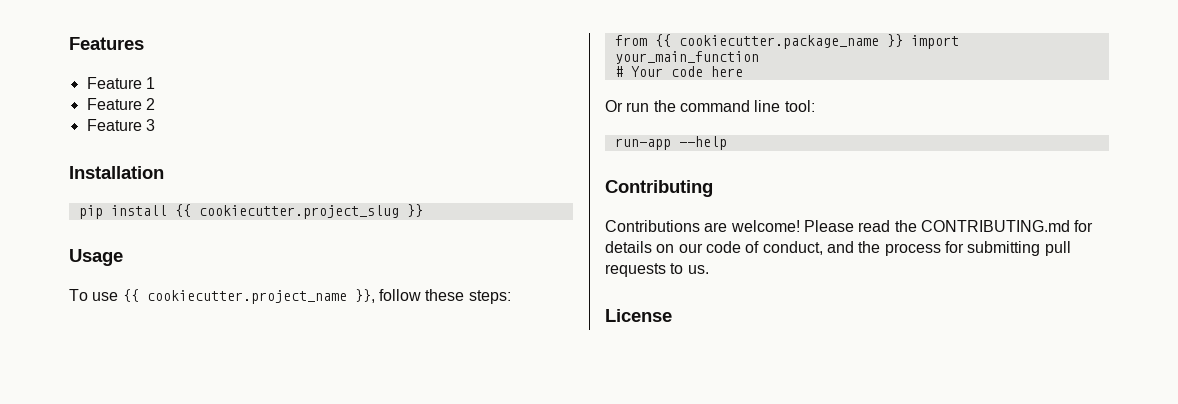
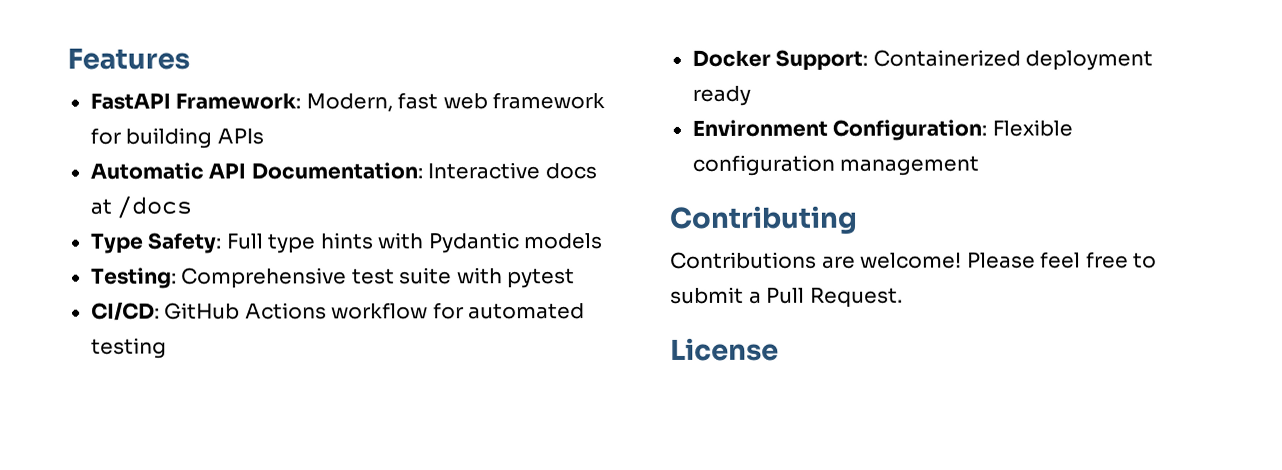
- Feature 1
- Feature 2
- Feature 3
- Installation
- pip install {{ cookiecutter.project_slug }}
- Usage
- To use {{ cookiecutter.project_name }}, follow these steps:
- from {{ cookiecutter.package_name }} import your_main_function
- # Your code here
- Or run the command line tool:
- run-app --help
+ FastAPI Framework: Modern, fast web framework for building APIs
+ Automatic API Documentation: Interactive docs at /docs
+ Type Safety: Full type hints with Pydantic models
+ Testing: Comprehensive test suite with pytest
+ CI/CD: GitHub Actions workflow for automated testing
+ Docker Support: Containerized deployment ready
+ Environment Configuration: Flexible configuration management
- Please read the CONTRIBUTING.md for details on our code of conduct, and the process for submitting pull requests to us.
+ Please feel free to submit a Pull Request.

